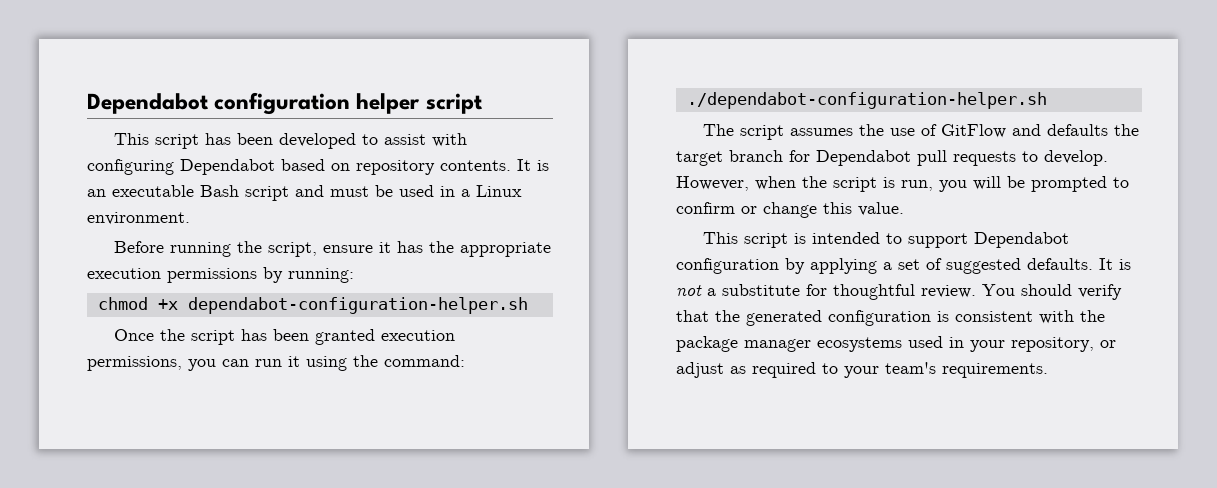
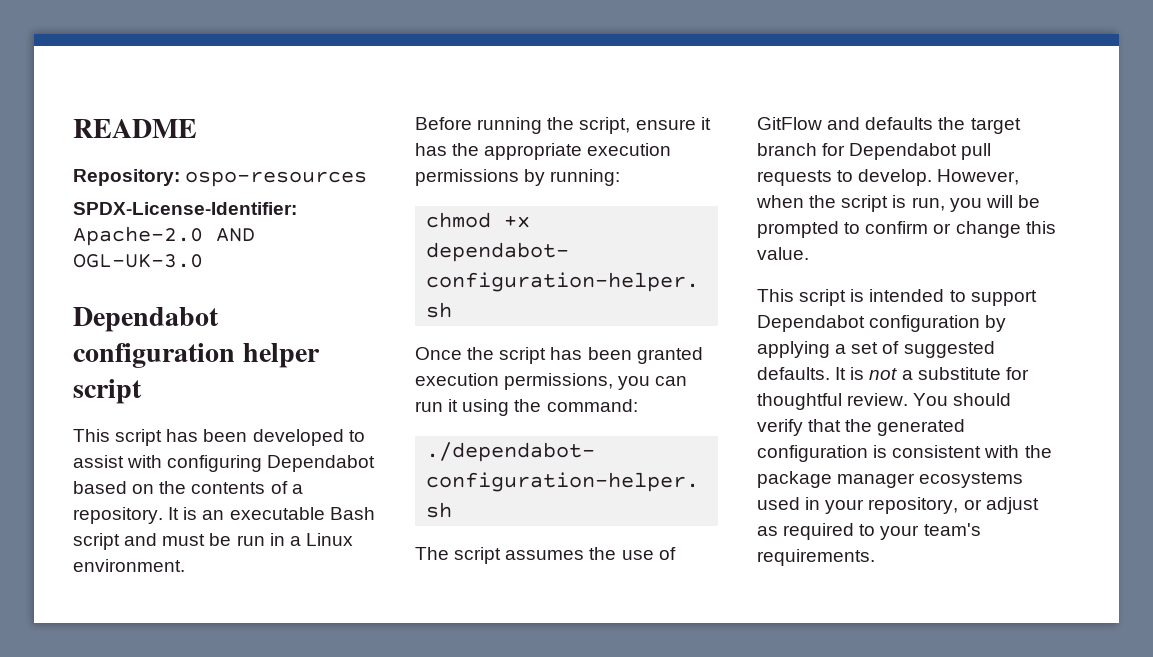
+ README
+ Repository: ospo-resources
+ SPDX-License-Identifier: Apache-2.0 AND OGL-UK-3.0
- This script has been developed to assist with configuring Dependabot based on repository contents.
+ This script has been developed to assist with configuring Dependabot based on the contents of a repository.
- It is an executable Bash script and must be used in a Linux environment.
+ It is an executable Bash script and must be run in a Linux environment.

